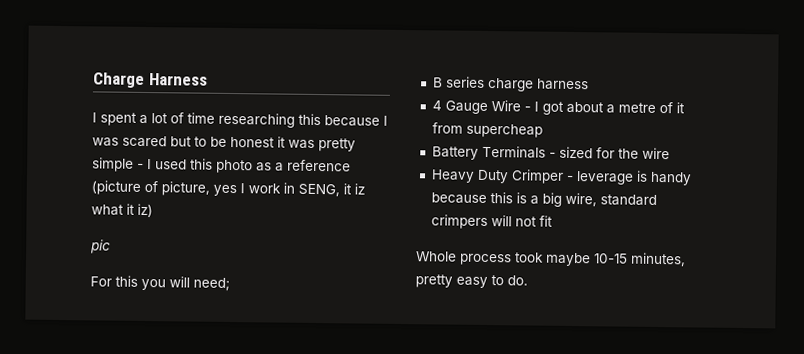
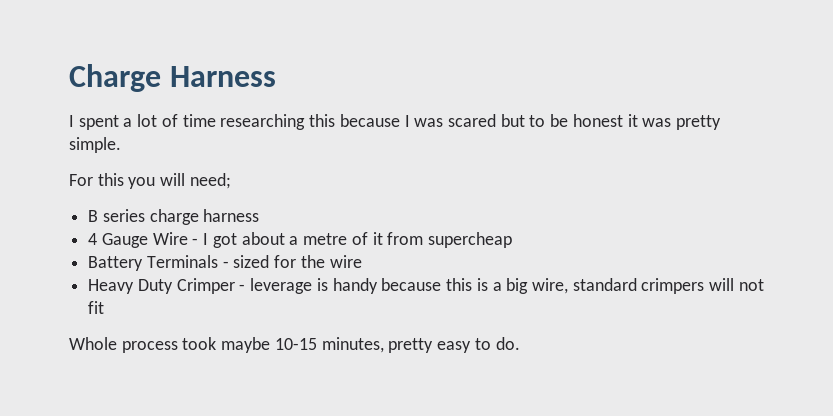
- I spent a lot of time researching this because I was scared but to be honest it was pretty simple - I used this photo as a reference (picture of picture, yes I work in SENG, it iz what it iz)
- pic
+ I spent a lot of time researching this because I was scared but to be honest it was pretty simple.

